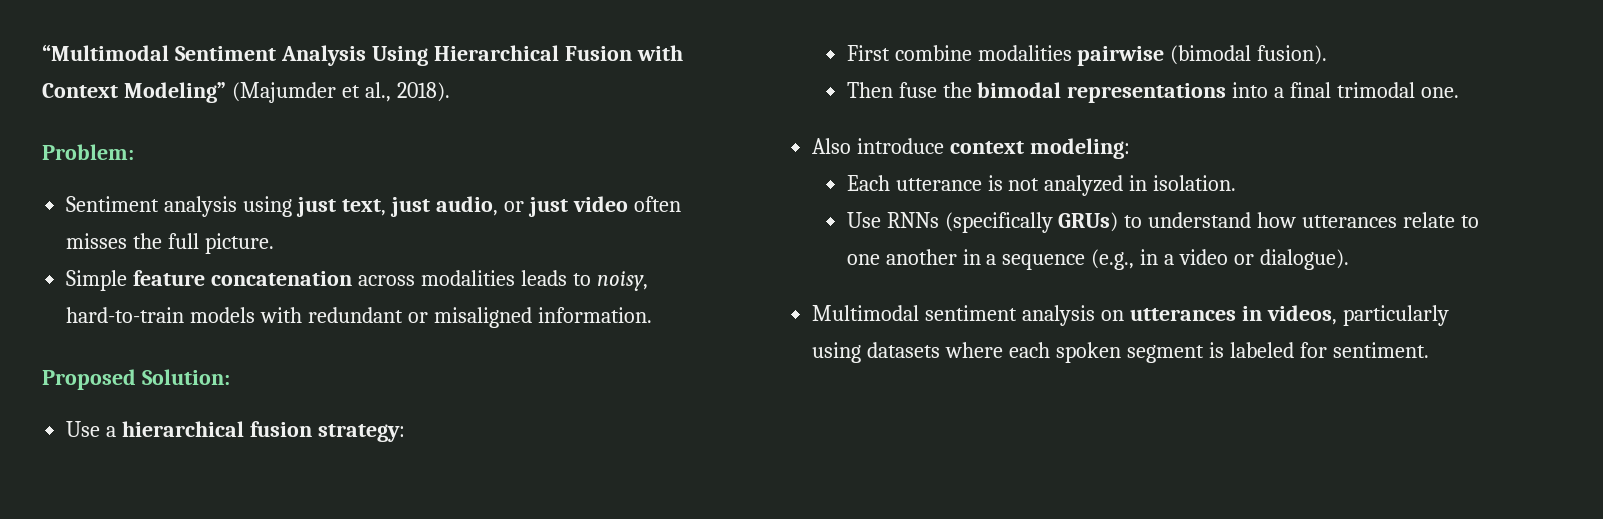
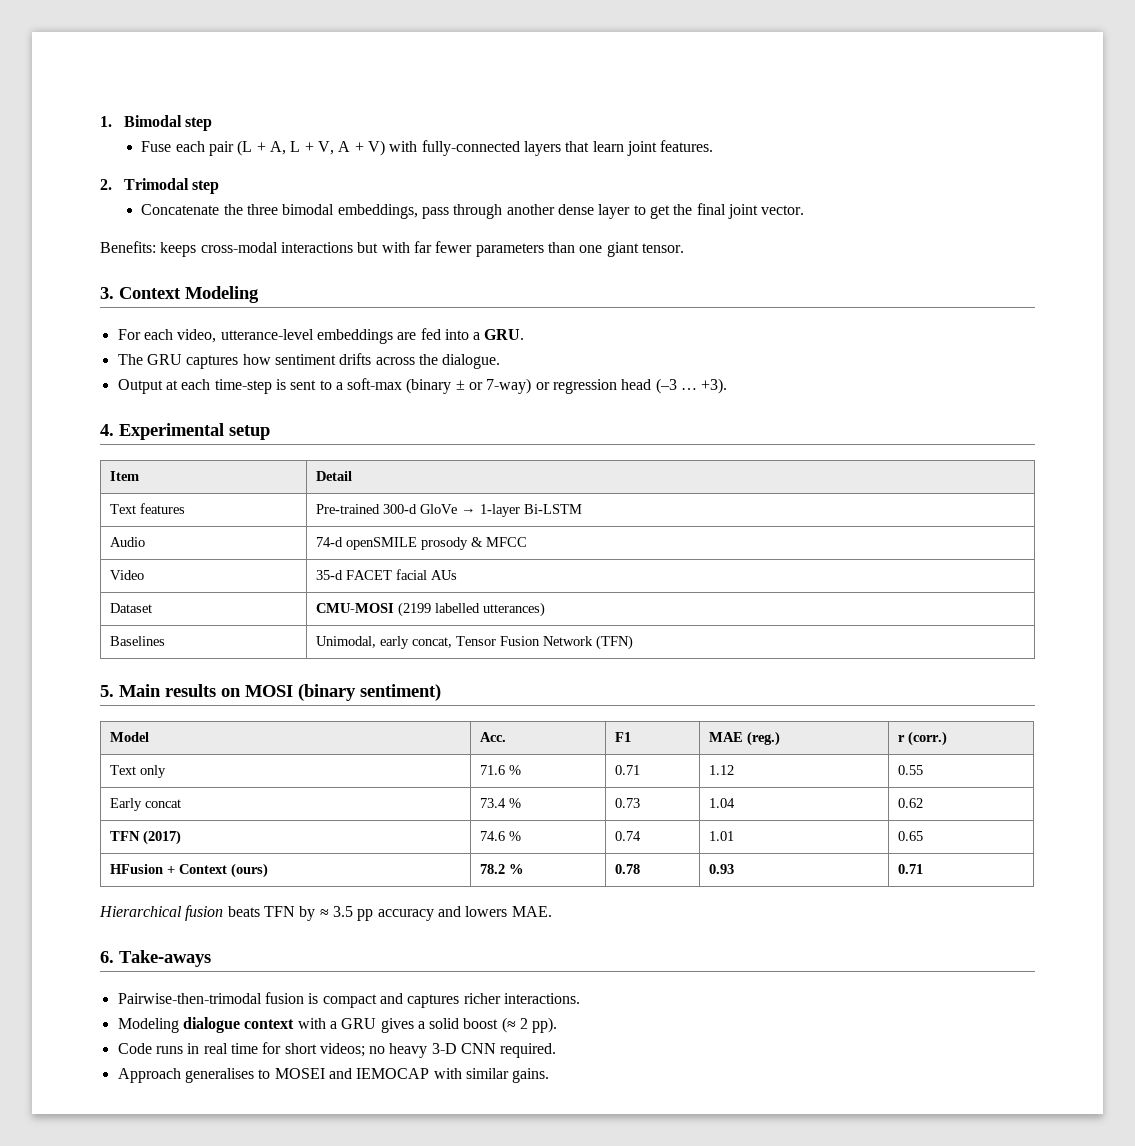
- “Multimodal Sentiment Analysis Using Hierarchical Fusion with Context Modeling” (Majumder et al., 2018).
- Problem:
- Sentiment analysis using just text, just audio, or just video often misses the full picture.
- Simple feature concatenation across modalities leads to noisy, hard-to-train models with redundant or misaligned information.
- Proposed Solution:
- Use a hierarchical fusion strategy:
- First combine modalities pairwise (bimodal fusion).
- Then fuse the bimodal representations into a final trimodal one.
- Also introduce context modeling:
- Each utterance is not analyzed in isolation.
- Use RNNs (specifically GRUs) to understand how utterances relate to one another in a sequence (e.g., in a video or dialogue).
- Multimodal sentiment analysis on utterances in videos, particularly using datasets where each spoken segment is labeled for sentiment.
+ 1. Bimodal step
+ Fuse each pair (L + A, L + V, A + V) with fully‑connected layers that learn joint features.
+ 2. Trimodal step
+ Concatenate the three bimodal embeddings, pass through another dense layer to get the final joint vector.
+ Benefits: keeps cross‑modal interactions but with far fewer parameters than one giant tensor.
+ 3. Context Modeling
+ For each video, utterance‑level embeddings are fed into a GRU.
+ The GRU captures how sentiment drifts across the dialogue.
+ Output at each time‑step is sent to a soft‑max (binary ± or 7‑way) or regression head (–3 … +3).
+ 4. Experimental setup
+ Item | Detail
+ Text features | Pre‑trained 300‑d GloVe → 1‑layer Bi‑LSTM
+ Audio | 74‑d openSMILE prosody & MFCC
+ Video | 35‑d FACET facial AUs
+ Dataset | CMU‑MOSI (2199 labelled utterances)
+ Baselines | Unimodal, early concat, Tensor Fusion Network (TFN)
+ 5. Main results on MOSI (binary sentiment)
+ Model | Acc. | F1 | MAE (reg.) | r (corr.)
+ Text only | 71.6 % | 0.71 | 1.12 | 0.55
+ Early concat | 73.4 % | 0.73 | 1.04 | 0.62
+ TFN (2017) | 74.6 % | 0.74 | 1.01 | 0.65
+ HFusion + Context (ours) | 78.2 % | 0.78 | 0.93 | 0.71
+ Hierarchical fusion beats TFN by ≈ 3.5 pp accuracy and lowers MAE.
+ 6. Take‑aways
+ Pairwise‑then‑trimodal fusion is compact and captures richer interactions.
+ Modeling dialogue context with a GRU gives a solid boost (≈ 2 pp).
+ Code runs in real time for short videos; no heavy 3‑D CNN required.
+ Approach generalises to MOSEI and IEMOCAP with similar gains.

